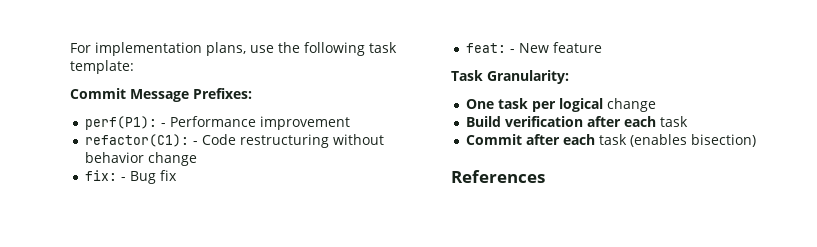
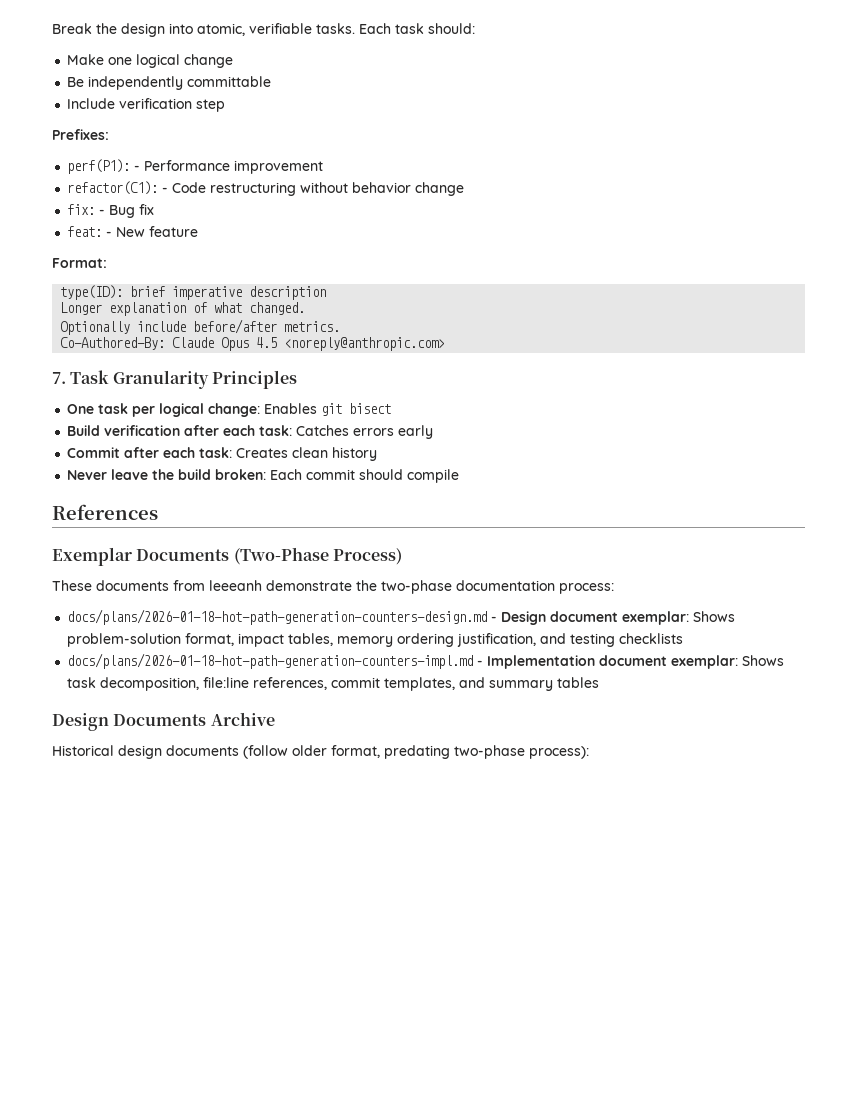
- For implementation plans, use the following task template:
- Commit Message Prefixes:
+ Break the design into atomic, verifiable tasks. Each task should:
+ Make one logical change
+ Be independently committable
+ Include verification step
+ Prefixes:
- Task Granularity:
+ Format:
+ type(ID): brief imperative description
+ Longer explanation of what changed.
+ Optionally include before/after metrics.
+ Co-Authored-By: Claude Opus 4.5 <noreply@anthropic.com>
+ 7. Task Granularity Principles
- One task per logical change
+ One task per logical change: Enables git bisect
- Build verification after each task
+ Build verification after each task: Catches errors early
- Commit after each task (enables bisection)
+ Commit after each task: Creates clean history
+ Never leave the build broken: Each commit should compile
  References
+ Exemplar Documents (Two-Phase Process)
+ These documents from leeeanh demonstrate the two-phase documentation process:
+ docs/plans/2026-01-18-hot-path-generation-counters-design.md - Design document exemplar: Shows problem-solution format, impact tables, memory ordering justification, and testing checklists
+ docs/plans/2026-01-18-hot-path-generation-counters-impl.md - Implementation document exemplar: Shows task decomposition, file:line references, commit templates, and summary tables
+ Design Documents Archive
+ Historical design documents (follow older format, predating two-phase process):

